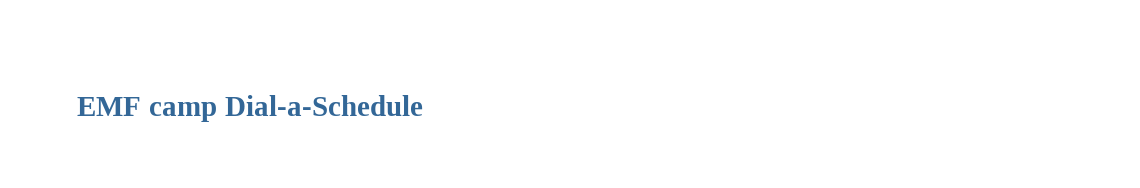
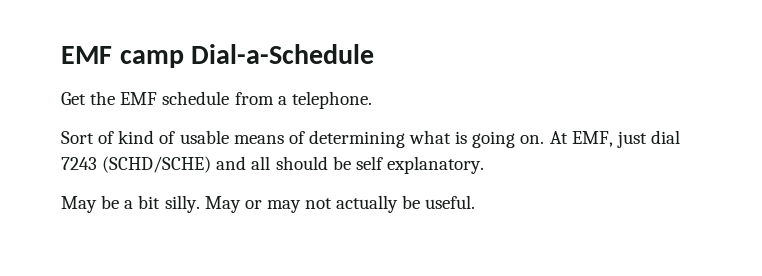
+ Get the EMF schedule from a telephone.
+ Sort of kind of usable means of determining what is going on. At EMF, just dial 7243 (SCHD/SCHE) and all should be self explanatory.
+ May be a bit silly. May or may not actually be useful.

